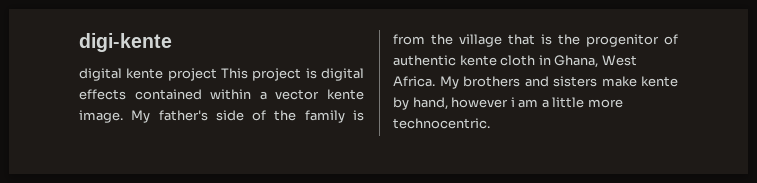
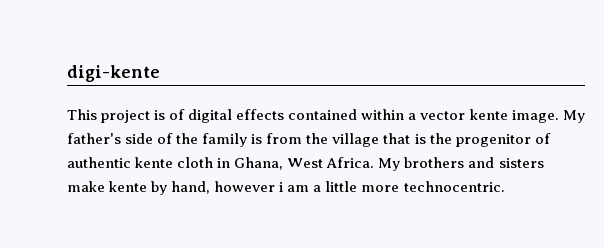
- digital kente project This project is digital effects contained within a vector kente image.
+ This project is of digital effects contained within a vector kente image.

